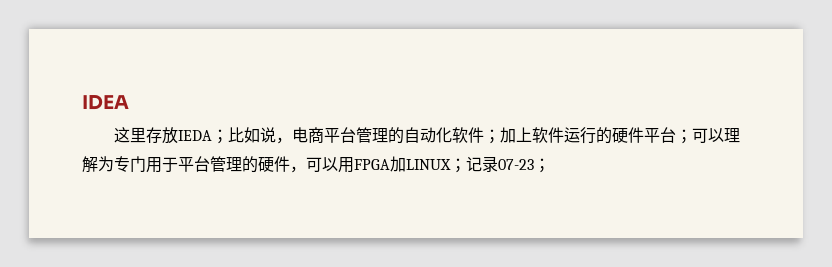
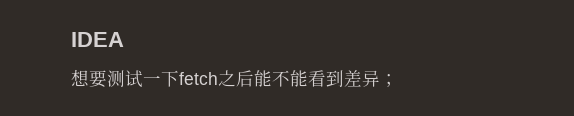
- 这里存放IEDA；比如说，电商平台管理的自动化软件；加上软件运行的硬件平台；可以理解为专门用于平台管理的硬件，可以用FPGA加LINUX；记录07-23；
+ 想要测试一下fetch之后能不能看到差异；

